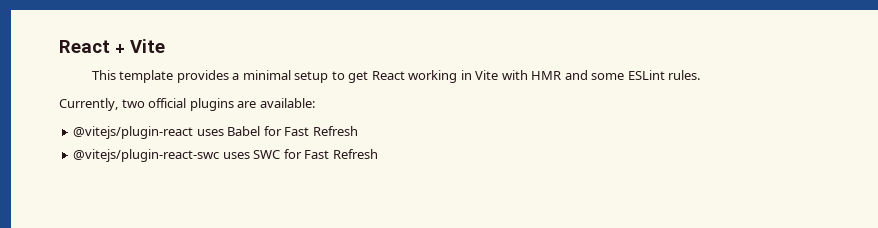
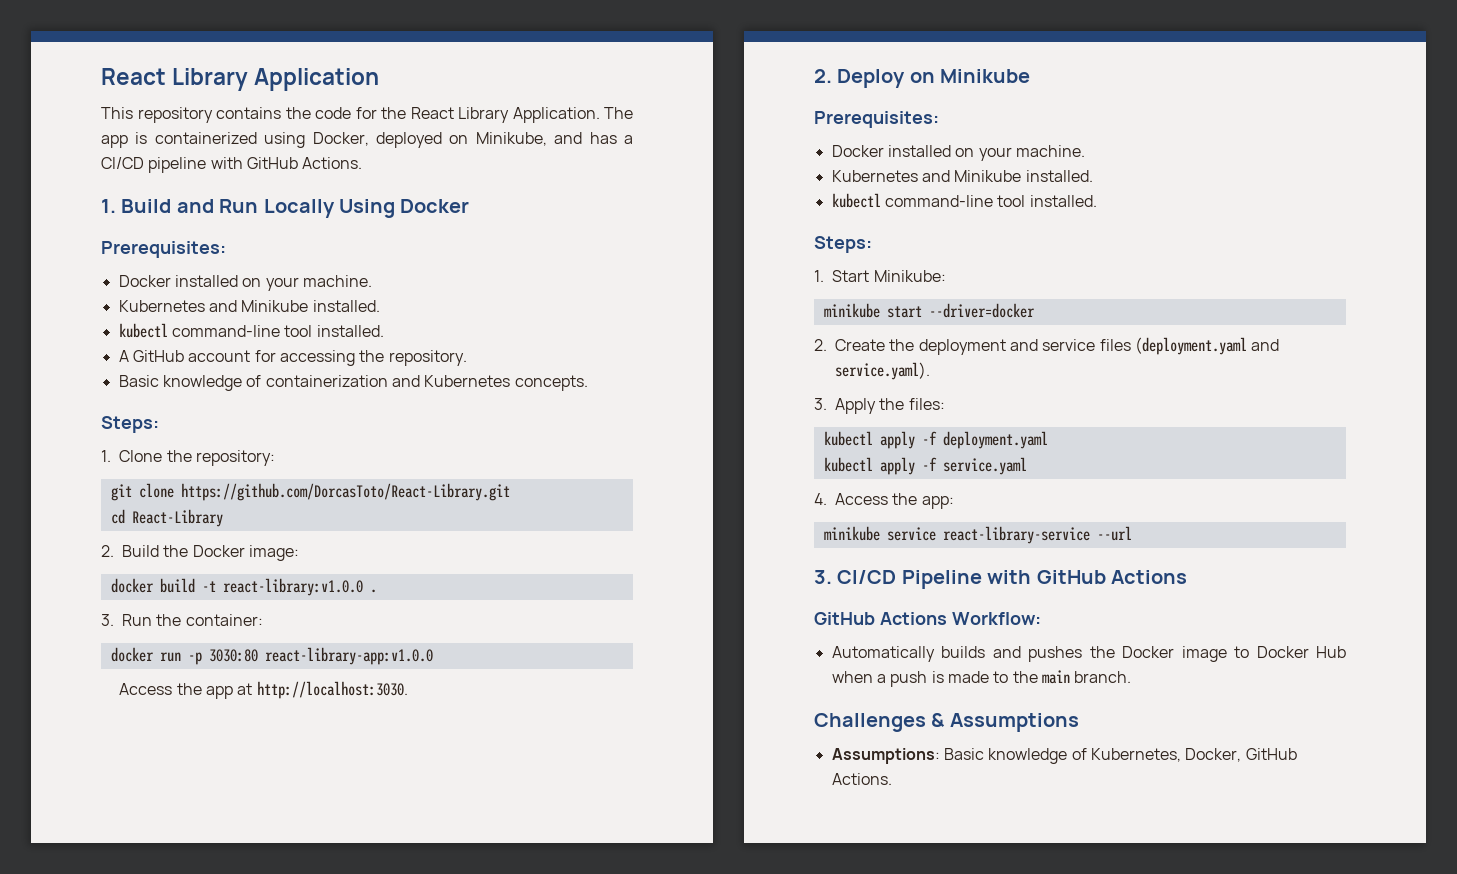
- React + Vite
+ React Library Application
- This template provides a minimal setup to get React working in Vite with HMR and some ESLint rules.
- Currently, two official plugins are available:
- @vitejs/plugin-react uses Babel for Fast Refresh
- @vitejs/plugin-react-swc uses SWC for Fast Refresh
+ This repository contains the code for the React Library Application. The app is containerized using Docker, deployed on Minikube, and has a CI/CD pipeline with GitHub Actions.
+ 1. Build and Run Locally Using Docker
+ Prerequisites:
+ Docker installed on your machine.
+ Kubernetes and Minikube installed.
+ kubectl command-line tool installed.
+ A GitHub account for accessing the repository.
+ Basic knowledge of containerization and Kubernetes concepts.
+ Steps:
+ 1. Clone the repository:
+ git clone https://github.com/DorcasToto/React-Library.git
+ cd React-Library
+ 2. Build the Docker image:
+ docker build -t react-library:v1.0.0 .
+ 3. Run the container:
+ docker run -p 3030:80 react-library-app:v1.0.0
+ Access the app at http://localhost:3030.
+ 2. Deploy on Minikube
+ Prerequisites:
+ Docker installed on your machine.
+ Kubernetes and Minikube installed.
+ kubectl command-line tool installed.
+ Steps:
+ 1. Start Minikube:
+ minikube start --driver=docker
+ 2. Create the deployment and service files (deployment.yaml and service.yaml).
+ 3. Apply the files:
+ kubectl apply -f deployment.yaml
+ kubectl apply -f service.yaml
+ 4. Access the app:
+ minikube service react-library-service --url
+ 3. CI/CD Pipeline with GitHub Actions
+ GitHub Actions Workflow:
+ Automatically builds and pushes the Docker image to Docker Hub when a push is made to the main branch.
+ Challenges & Assumptions
+ Assumptions: Basic knowledge of Kubernetes, Docker, GitHub Actions.

